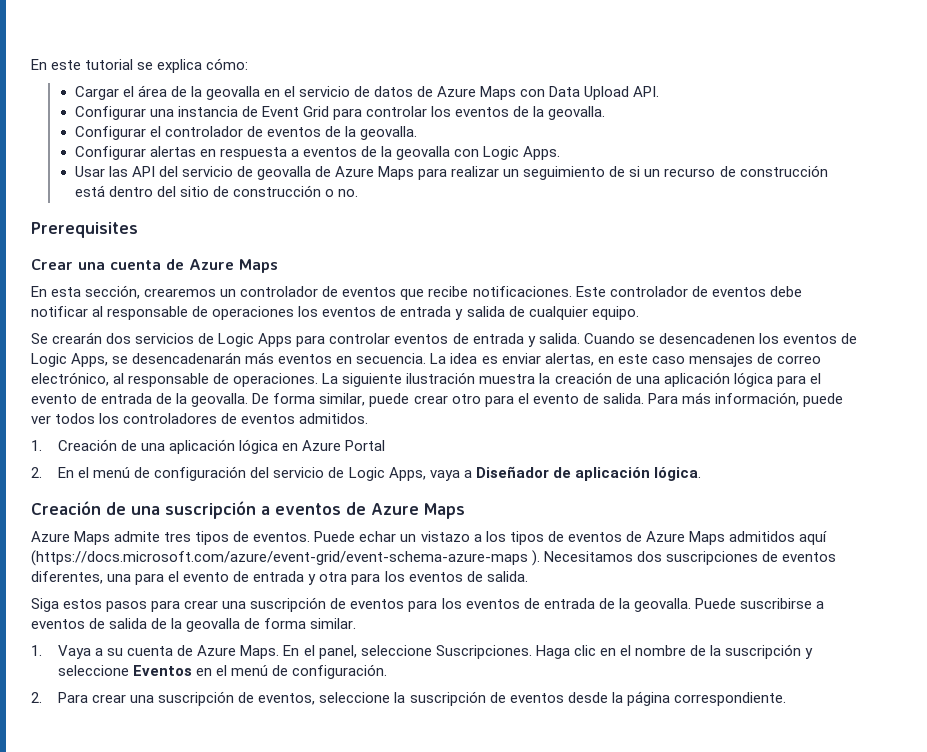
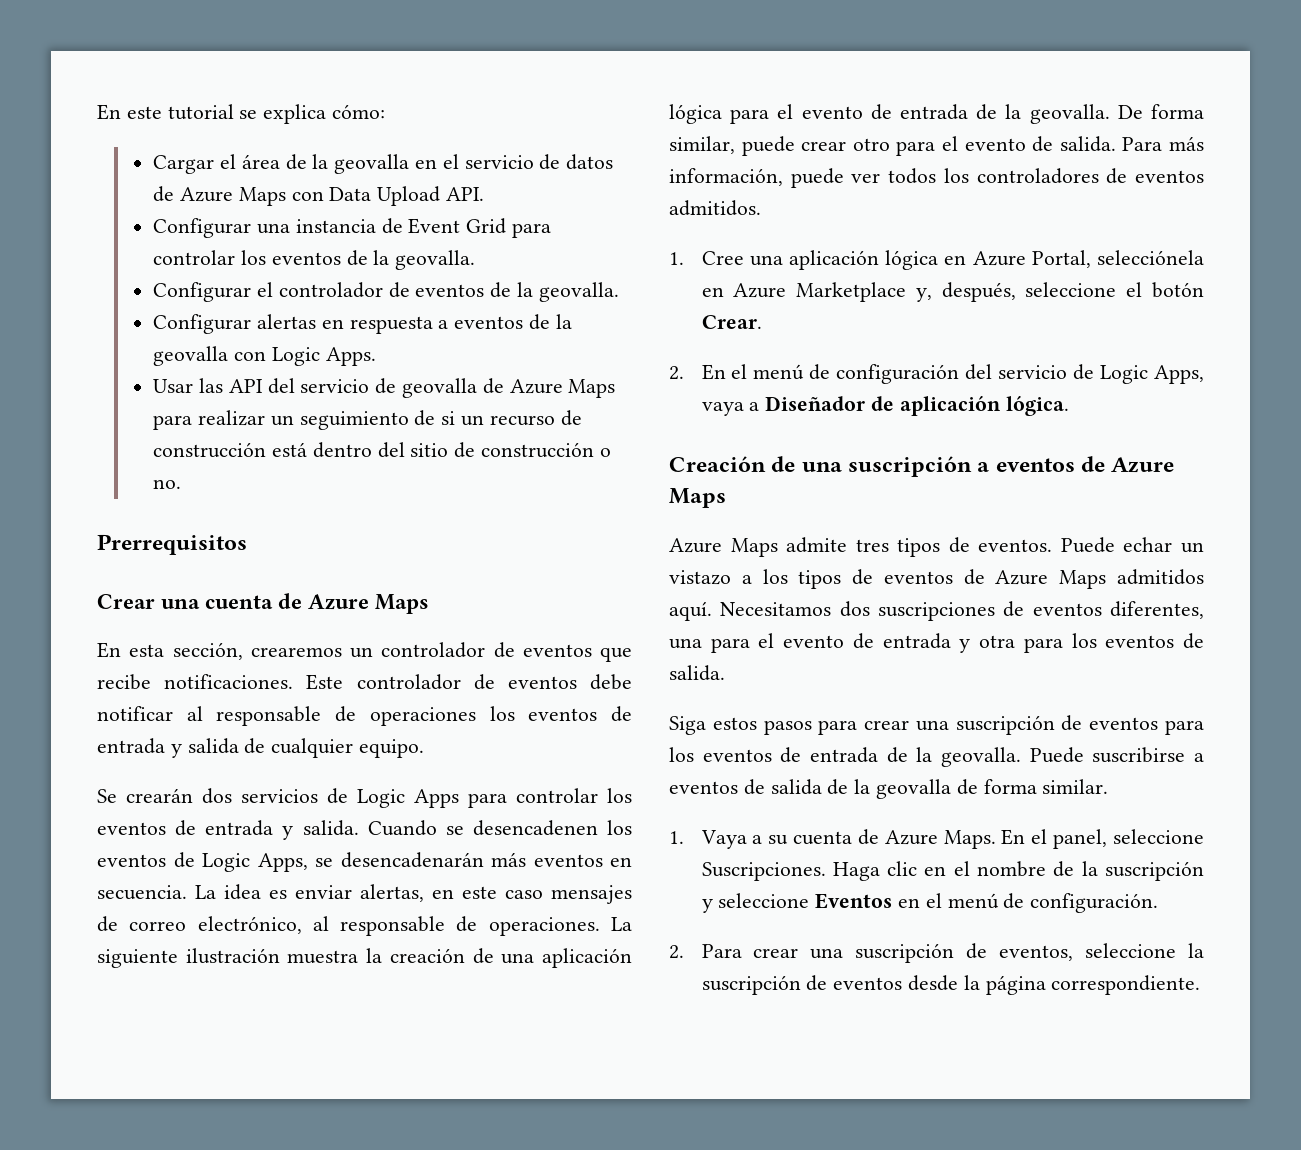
- Prerequisites
+ Prerrequisitos
- Se crearán dos servicios de Logic Apps para controlar eventos de entrada y salida.
+ Se crearán dos servicios de Logic Apps para controlar los eventos de entrada y salida.
- 1. Creación de una aplicación lógica en Azure Portal
+ 1. Cree una aplicación lógica en Azure Portal, selecciónela en Azure Marketplace y, después, seleccione el botón Crear.
- Puede echar un vistazo a los tipos de eventos de Azure Maps admitidos aquí (https://docs.microsoft.com/azure/event-grid/event-schema-azure-maps ).
+ Puede echar un vistazo a los tipos de eventos de Azure Maps admitidos aquí.

